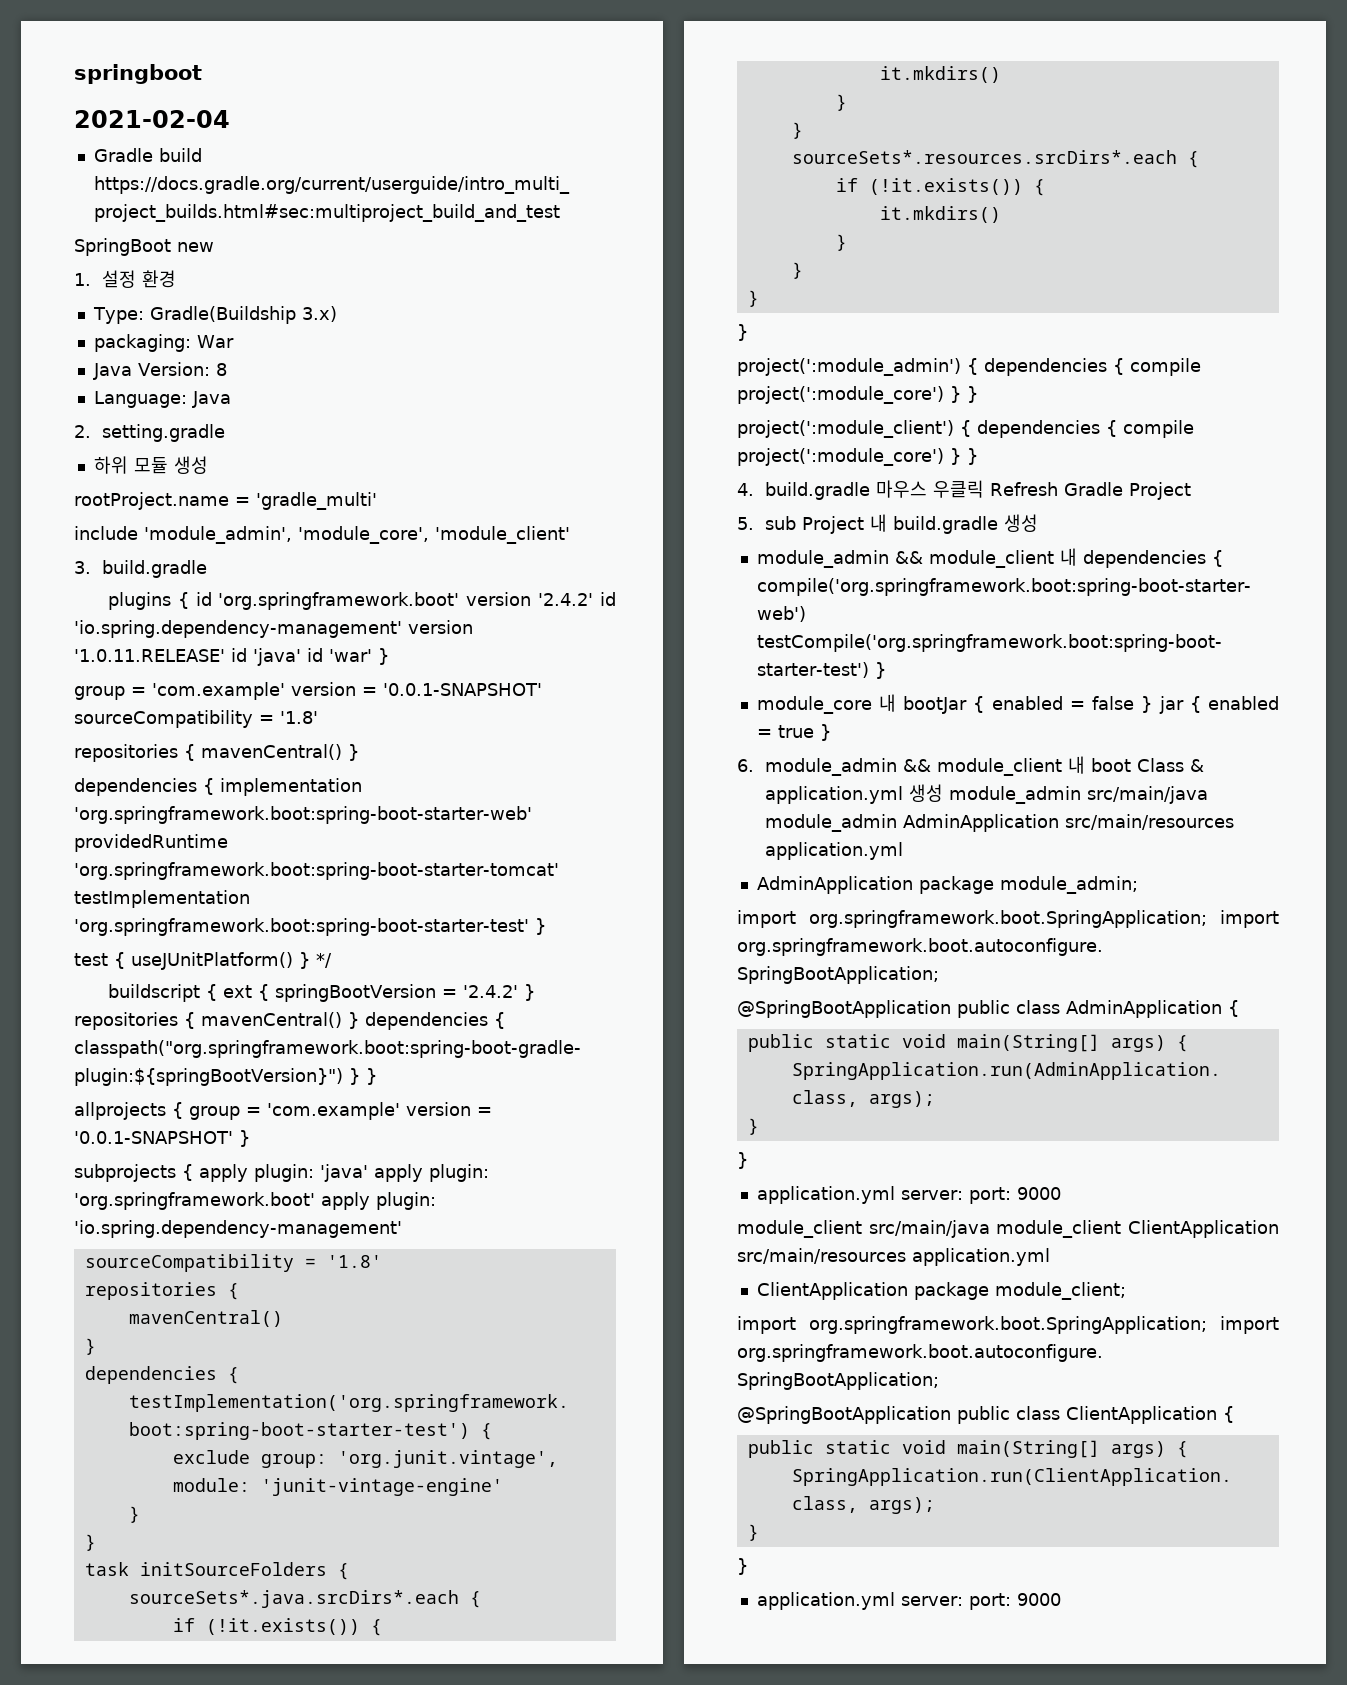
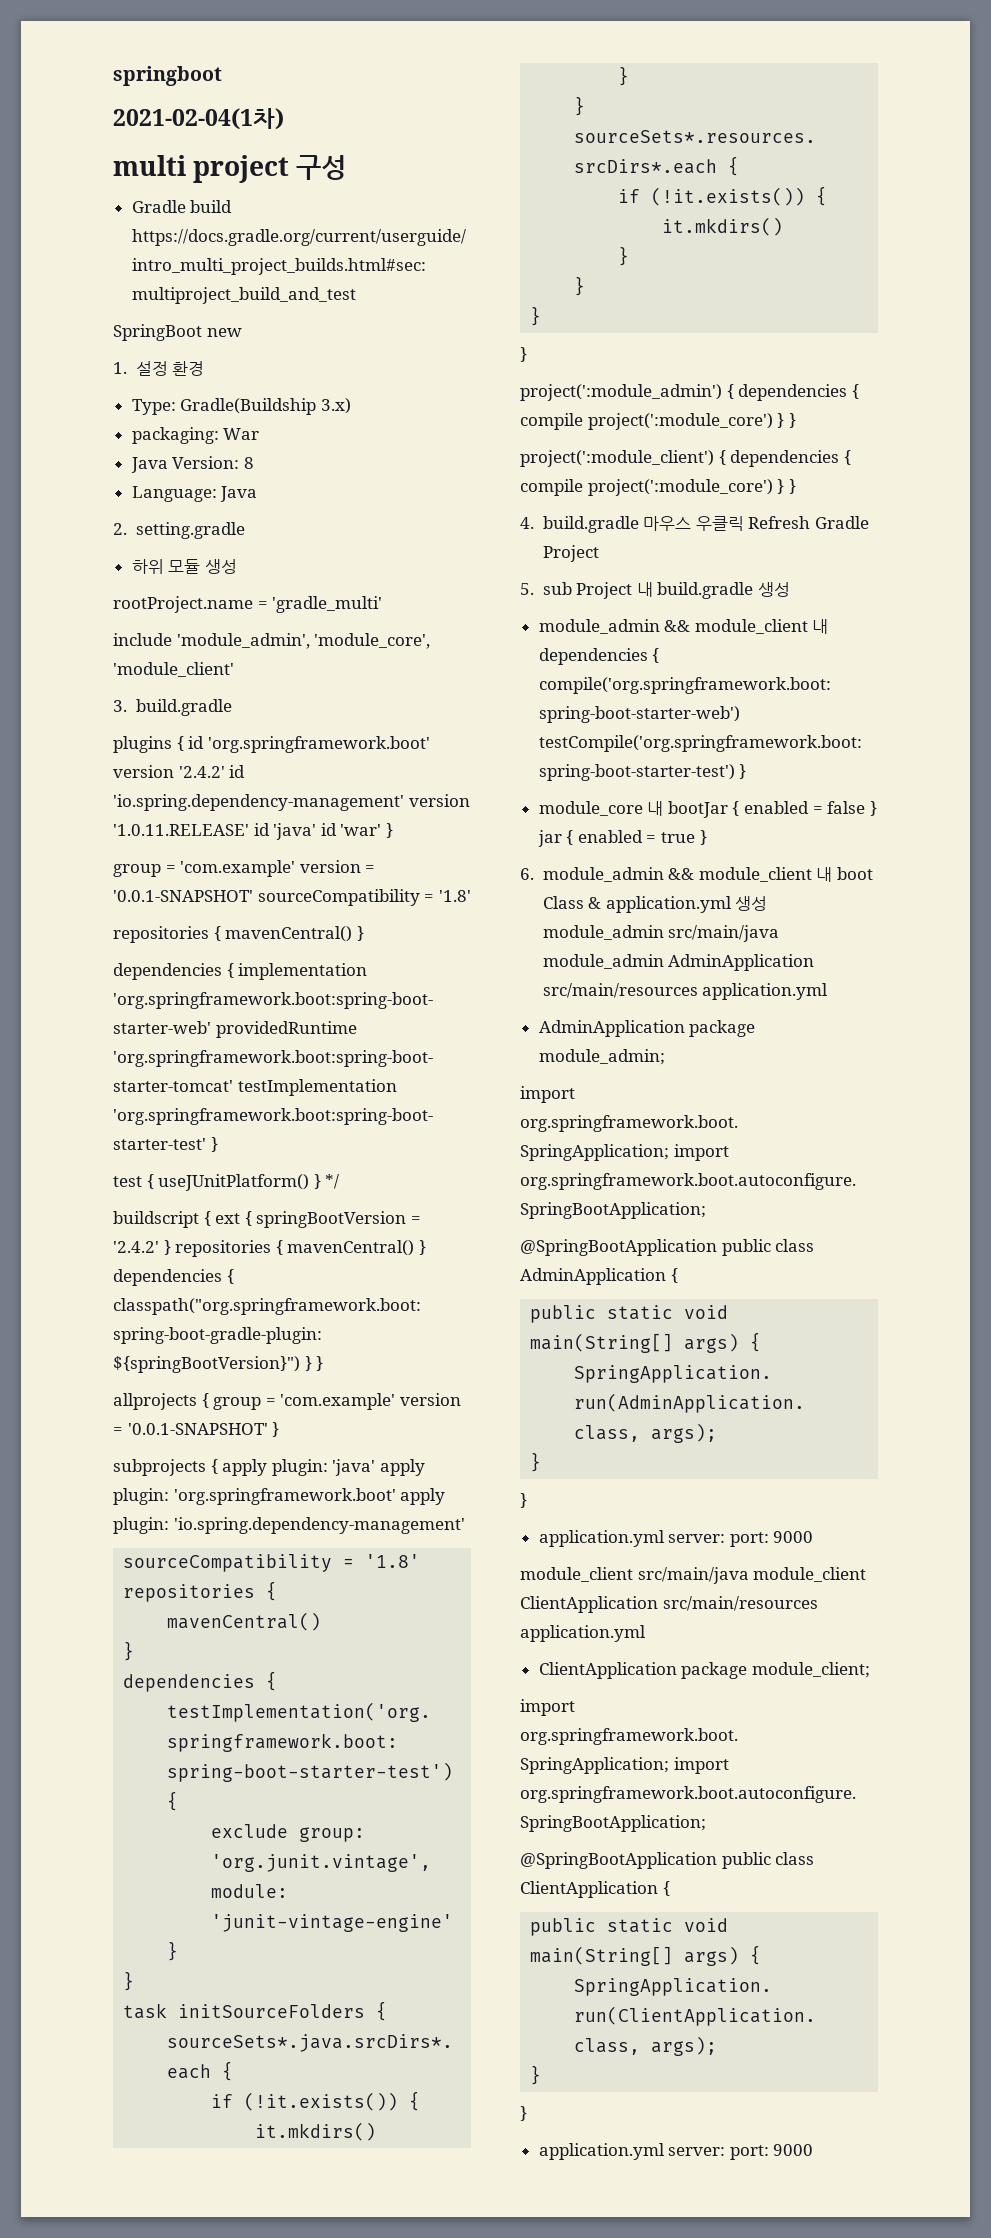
- 2021-02-04
+ 2021-02-04(1차)
+ multi project 구성

